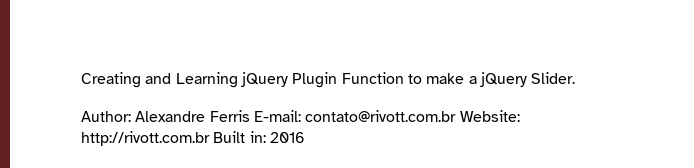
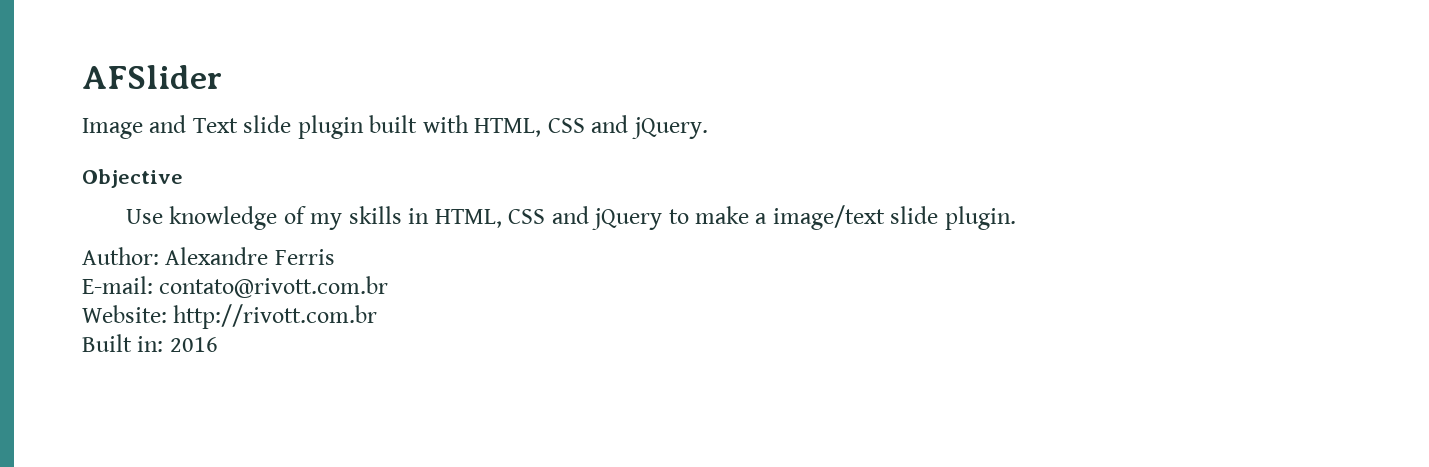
- Creating and Learning jQuery Plugin Function to make a jQuery Slider.
+ AFSlider
+ Image and Text slide plugin built with HTML, CSS and jQuery.
+ Objective
+ Use knowledge of my skills in HTML, CSS and jQuery to make a image/text slide plugin.
- Author: Alexandre Ferris E-mail: contato@rivott.com.br Website: http://rivott.com.br Built in: 2016
+ Author: Alexandre Ferris
+ E-mail: contato@rivott.com.br
+ Website: http://rivott.com.br
+ Built in: 2016

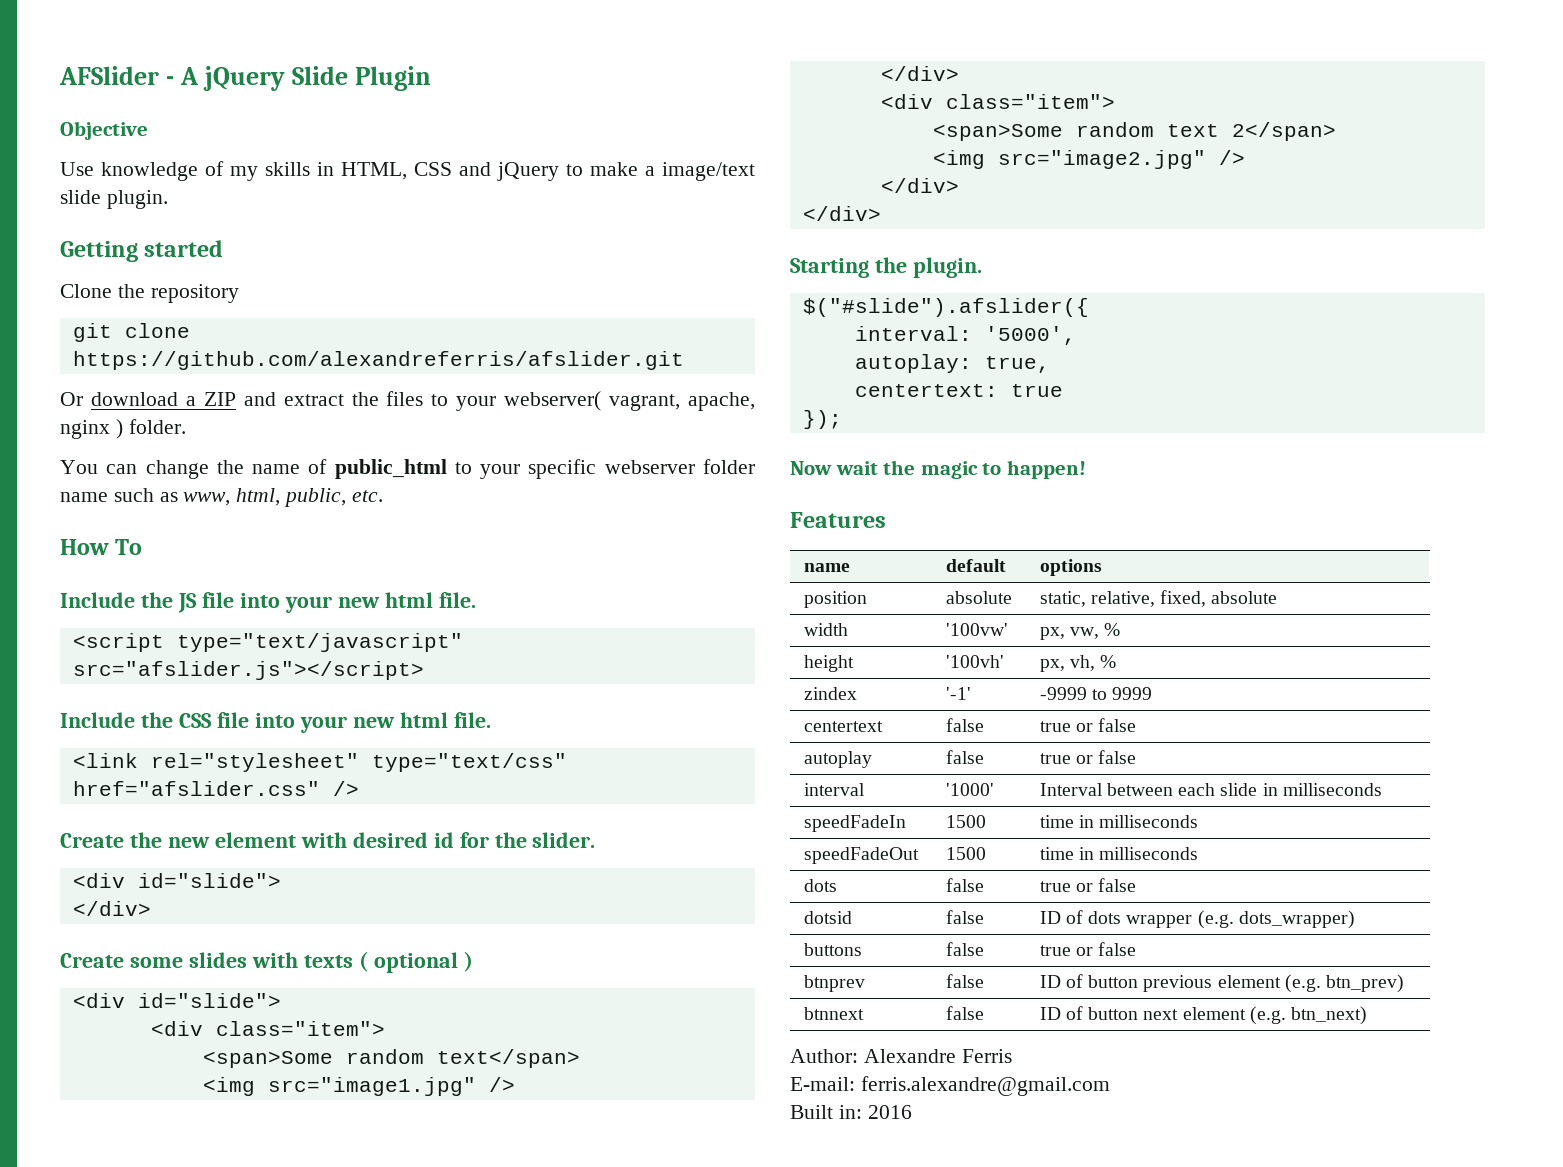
- AFSlider
- Image and Text slide plugin built with HTML, CSS and jQuery.
+ AFSlider - A jQuery Slide Plugin
+ Getting started
+ Clone the repository
+ git clone https://github.com/alexandreferris/afslider.git
+ Or download a ZIP and extract the files to your webserver( vagrant, apache, nginx ) folder.
+ You can change the name of public_html to your specific webserver folder name such as www, html, public, etc.
+ How To
+ Include the JS file into your new html file.
+ <script type="text/javascript" src="afslider.js"></script>
+ Include the CSS file into your new html file.
+ <link rel="stylesheet" type="text/css" href="afslider.css" />
+ Create the new element with desired id for the slider.
+ <div id="slide">
+ </div>
+ Create some slides with texts ( optional )
+ <div id="slide">
+ <div class="item">
+ <span>Some random text</span>
+ <img src="image1.jpg" />
+ </div>
+ <div class="item">
+ <span>Some random text 2</span>
+ <img src="image2.jpg" />
+ </div>
+ </div>
+ Starting the plugin.
+ $("#slide").afslider({
+ interval: '5000',
+ autoplay: true,
+ centertext: true
+ });
+ Now wait the magic to happen!
+ Features
+ name | default | options
+ position | absolute | static, relative, fixed, absolute
+ width | '100vw' | px, vw, %
+ height | '100vh' | px, vh, %
+ zindex | '-1' | -9999 to 9999
+ centertext | false | true or false
+ autoplay | false | true or false
+ interval | '1000' | Interval between each slide in milliseconds
+ speedFadeIn | 1500 | time in milliseconds
+ speedFadeOut | 1500 | time in milliseconds
+ dots | false | true or false
+ dotsid | false | ID of dots wrapper (e.g. dots_wrapper)
+ buttons | false | true or false
+ btnprev | false | ID of button previous element (e.g. btn_prev)
+ btnnext | false | ID of button next element (e.g. btn_next)
- E-mail: contato@rivott.com.br
- Website: http://rivott.com.br
+ E-mail: ferris.alexandre@gmail.com

